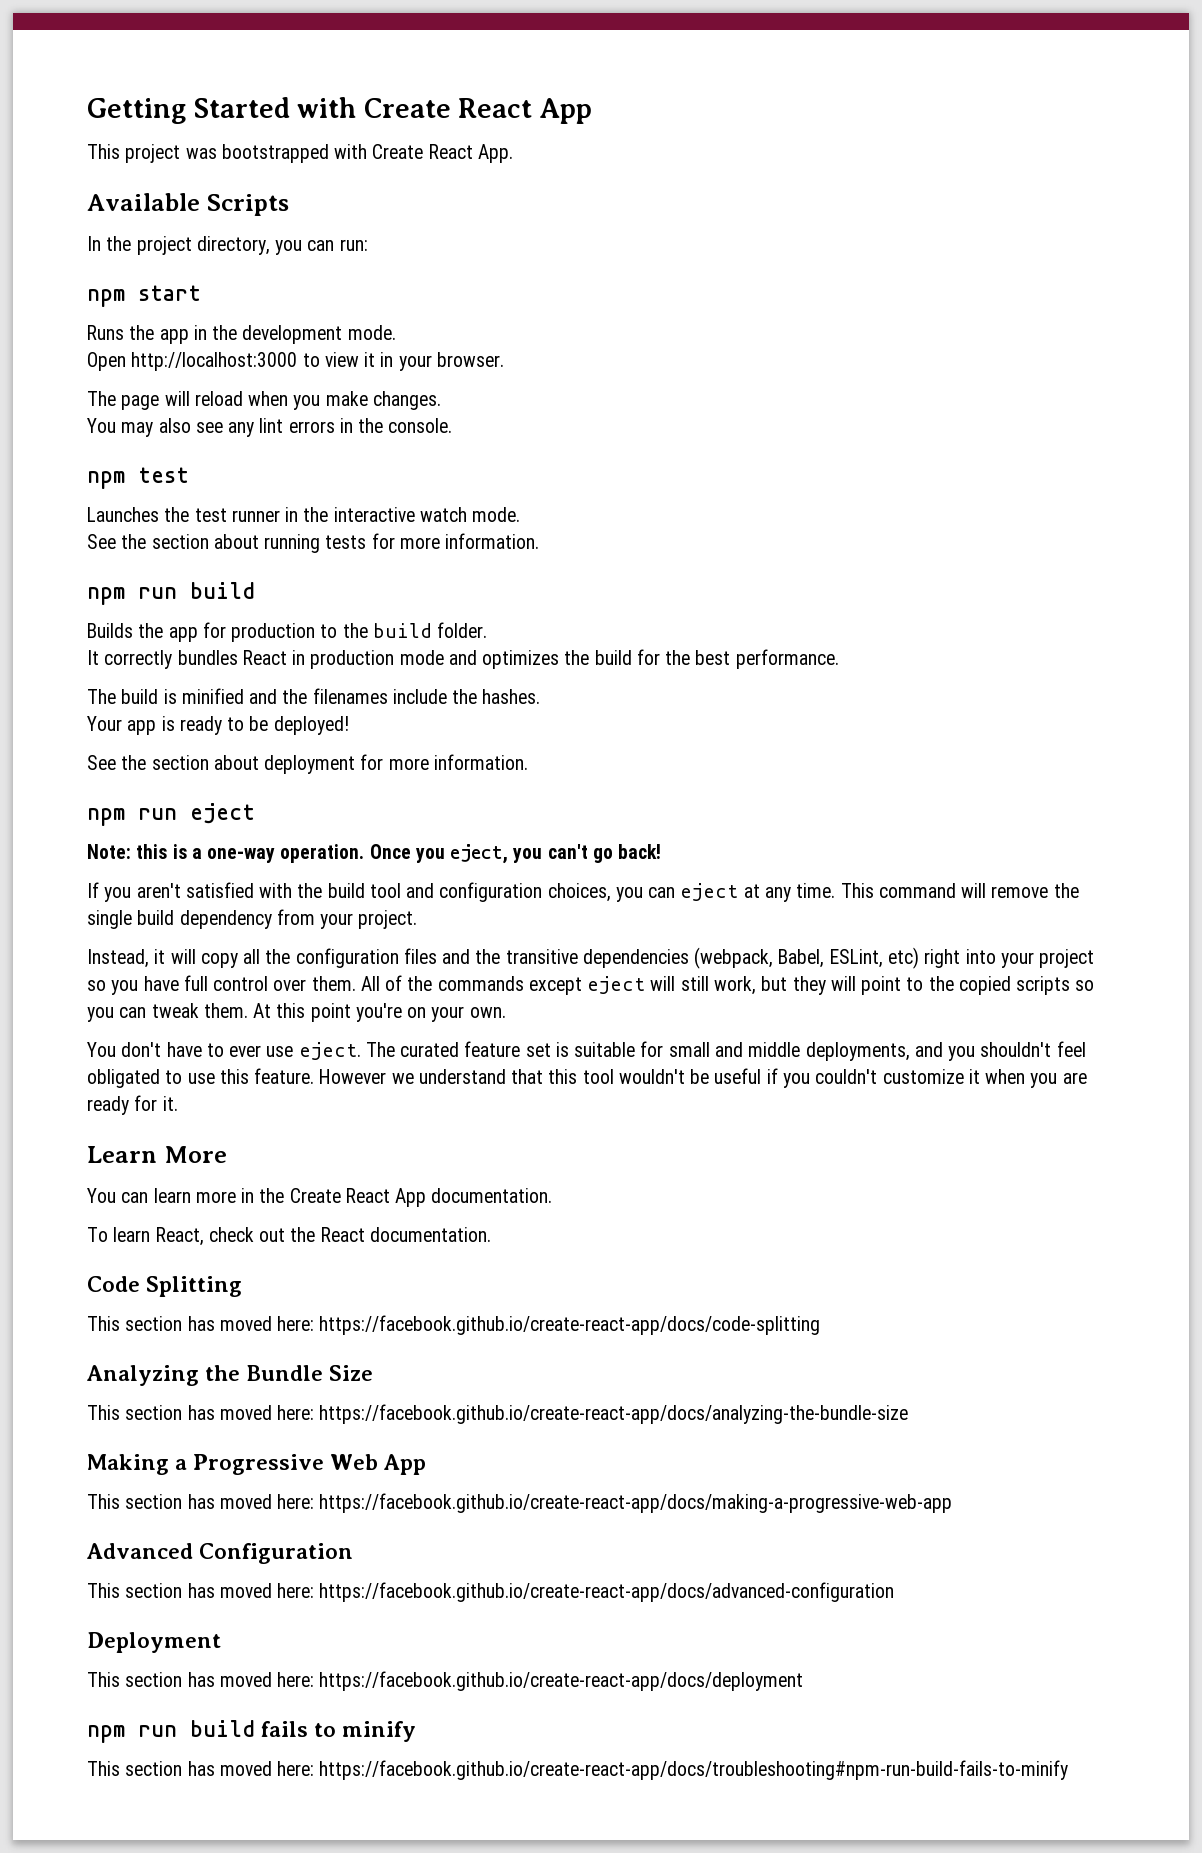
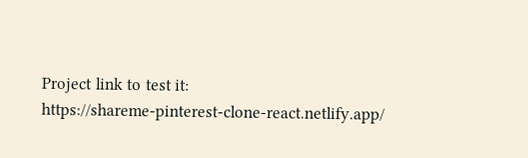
- Getting Started with Create React App
- This project was bootstrapped with Create React App.
- Available Scripts
- In the project directory, you can run:
- npm start
- Runs the app in the development mode.
- Open http://localhost:3000 to view it in your browser.
- The page will reload when you make changes.
- You may also see any lint errors in the console.
- npm test
- Launches the test runner in the interactive watch mode.
- See the section about running tests for more information.
- npm run build
- Builds the app for production to the build folder.
- It correctly bundles React in production mode and optimizes the build for the best performance.
- The build is minified and the filenames include the hashes.
- Your app is ready to be deployed!
- See the section about deployment for more information.
- npm run eject
- Note: this is a one-way operation. Once you eject, you can't go back!
- If you aren't satisfied with the build tool and configuration choices, you can eject at any time. This command will remove the single build dependency from your project.
- Instead, it will copy all the configuration files and the transitive dependencies (webpack, Babel, ESLint, etc) right into your project so you have full control over them. All of the commands except eject will still work, but they will point to the copied scripts so you can tweak them. At this point you're on your own.
- You don't have to ever use eject. The curated feature set is suitable for small and middle deployments, and you shouldn't feel obligated to use this feature. However we understand that this tool wouldn't be useful if you couldn't customize it when you are ready for it.
- Learn More
- You can learn more in the Create React App documentation.
- To learn React, check out the React documentation.
- Code Splitting
- This section has moved here: https://facebook.github.io/create-react-app/docs/code-splitting
- Analyzing the Bundle Size
- This section has moved here: https://facebook.github.io/create-react-app/docs/analyzing-the-bundle-size
- Making a Progressive Web App
- This section has moved here: https://facebook.github.io/create-react-app/docs/making-a-progressive-web-app
- Advanced Configuration
- This section has moved here: https://facebook.github.io/create-react-app/docs/advanced-configuration
- Deployment
- This section has moved here: https://facebook.github.io/create-react-app/docs/deployment
- npm run build fails to minify
- This section has moved here: https://facebook.github.io/create-react-app/docs/troubleshooting#npm-run-build-fails-to-minify
+ Project link to test it: https://shareme-pinterest-clone-react.netlify.app/

